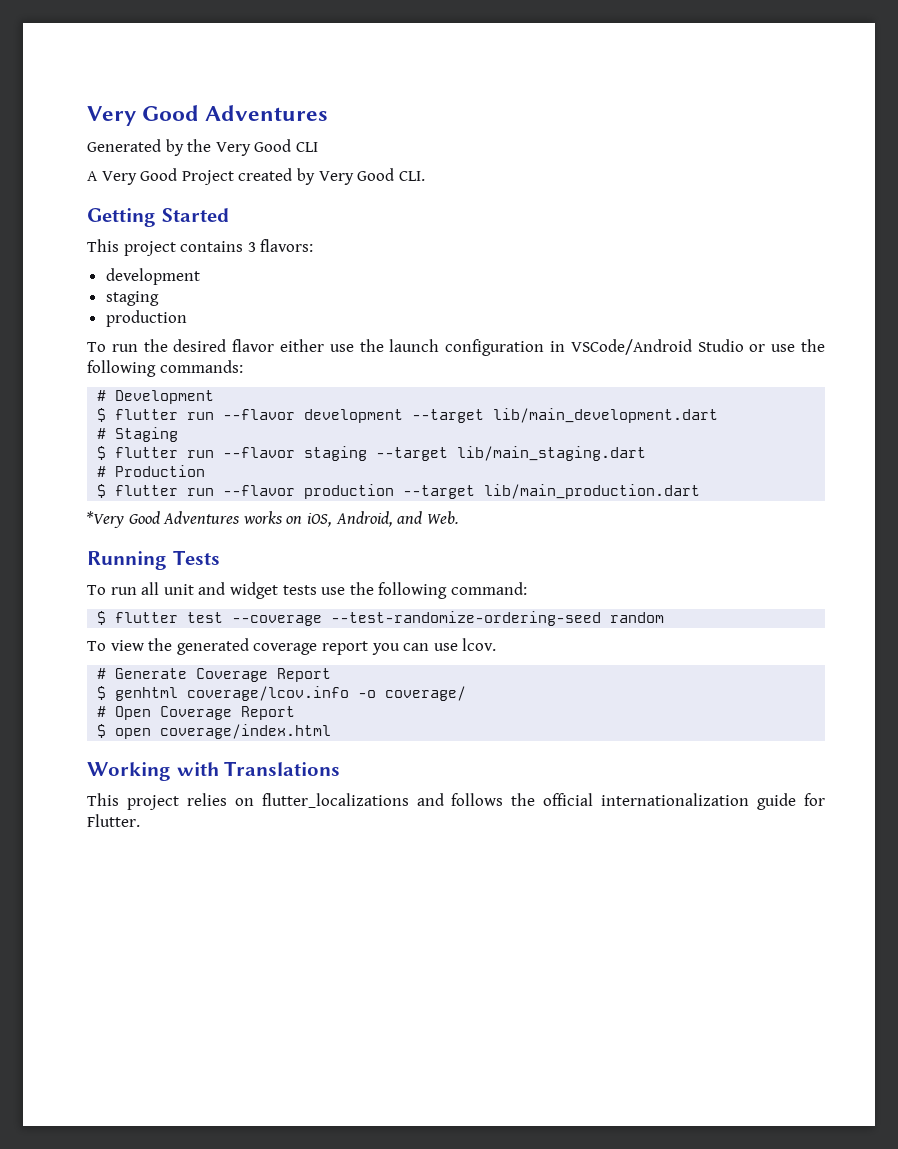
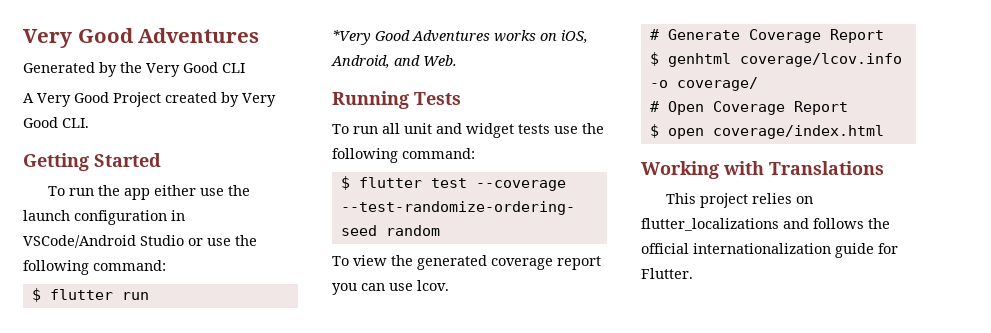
- This project contains 3 flavors:
- development
- staging
- production
- To run the desired flavor either use the launch configuration in VSCode/Android Studio or use the following commands:
- # Development
- $ flutter run --flavor development --target lib/main_development.dart
- # Staging
- $ flutter run --flavor staging --target lib/main_staging.dart
- # Production
- $ flutter run --flavor production --target lib/main_production.dart
+ To run the app either use the launch configuration in VSCode/Android Studio or use the following command:
+ $ flutter run

